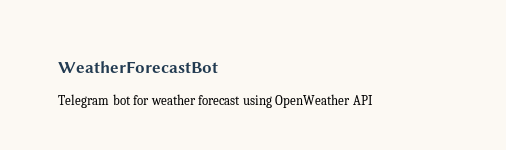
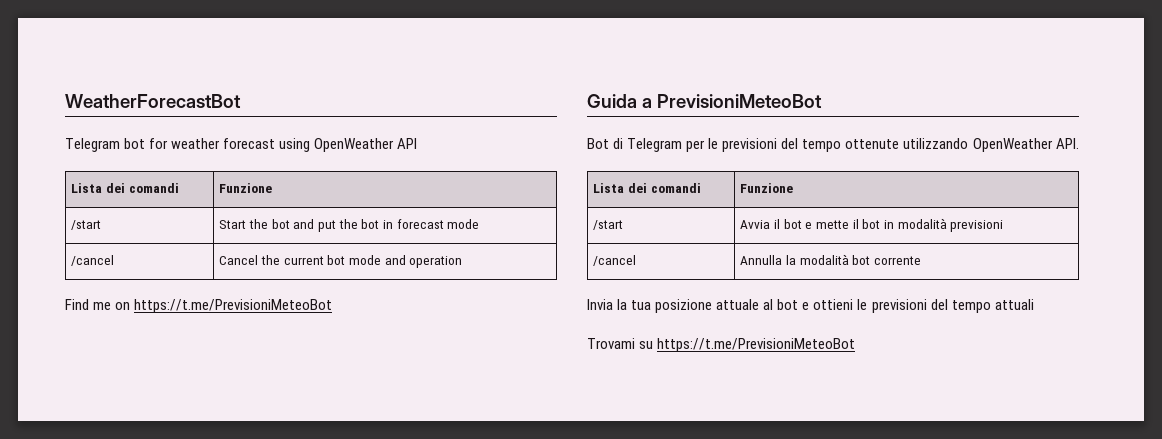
  Telegram bot for weather forecast using OpenWeather API
+ Lista dei comandi | Funzione
+ /start | Start the bot and put the bot in forecast mode
+ /cancel | Cancel the current bot mode and operation
+ Find me on https://t.me/PrevisioniMeteoBot
+ Guida a PrevisioniMeteoBot
+ Bot di Telegram per le previsioni del tempo ottenute utilizzando OpenWeather API.
+ Lista dei comandi | Funzione
+ /start | Avvia il bot e mette il bot in modalità previsioni
+ /cancel | Annulla la modalità bot corrente
+ Invia la tua posizione attuale al bot e ottieni le previsioni del tempo attuali
+ Trovami su https://t.me/PrevisioniMeteoBot

